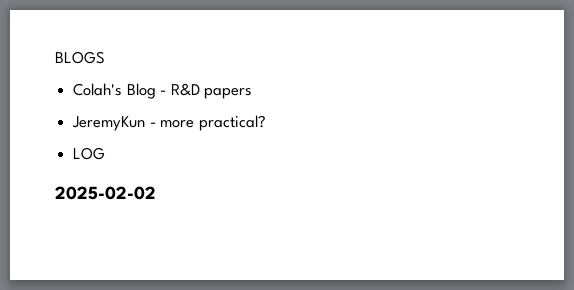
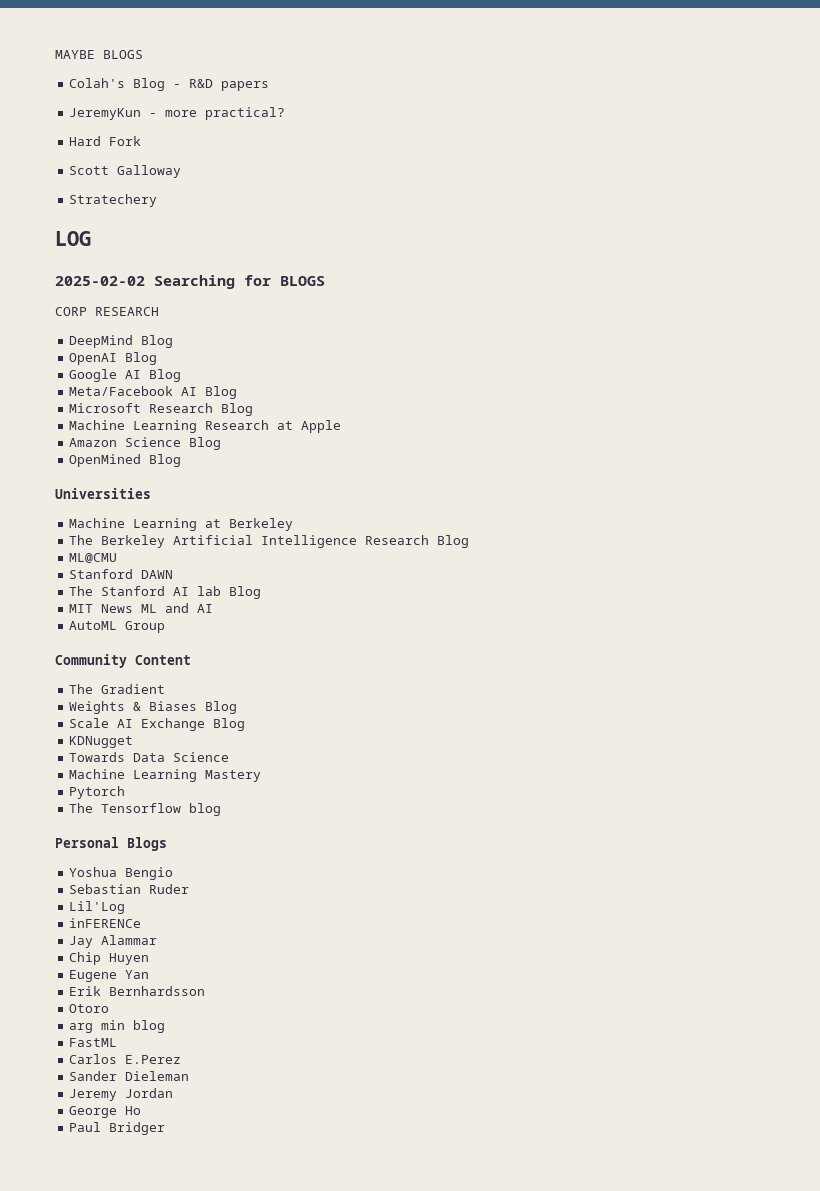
- BLOGS
+ MAYBE BLOGS
+ Hard Fork
+ Scott Galloway
+ Stratechery
  LOG
- 2025-02-02
+ 2025-02-02 Searching for BLOGS
+ CORP RESEARCH
+ DeepMind Blog
+ OpenAI Blog
+ Google AI Blog
+ Meta/Facebook AI Blog
+ Microsoft Research Blog
+ Machine Learning Research at Apple
+ Amazon Science Blog
+ OpenMined Blog
+ Universities
+ Machine Learning at Berkeley
+ The Berkeley Artificial Intelligence Research Blog
+ ML@CMU
+ Stanford DAWN
+ The Stanford AI lab Blog
+ MIT News ML and AI
+ AutoML Group
+ Community Content
+ The Gradient
+ Weights & Biases Blog
+ Scale AI Exchange Blog
+ KDNugget
+ Towards Data Science
+ Machine Learning Mastery
+ Pytorch
+ The Tensorflow blog
+ Personal Blogs
+ Yoshua Bengio
+ Sebastian Ruder
+ Lil'Log
+ inFERENCe
+ Jay Alammar
+ Chip Huyen
+ Eugene Yan
+ Erik Bernhardsson
+ Otoro
+ arg min blog
+ FastML
+ Carlos E.Perez
+ Sander Dieleman
+ Jeremy Jordan
+ George Ho
+ Paul Bridger

